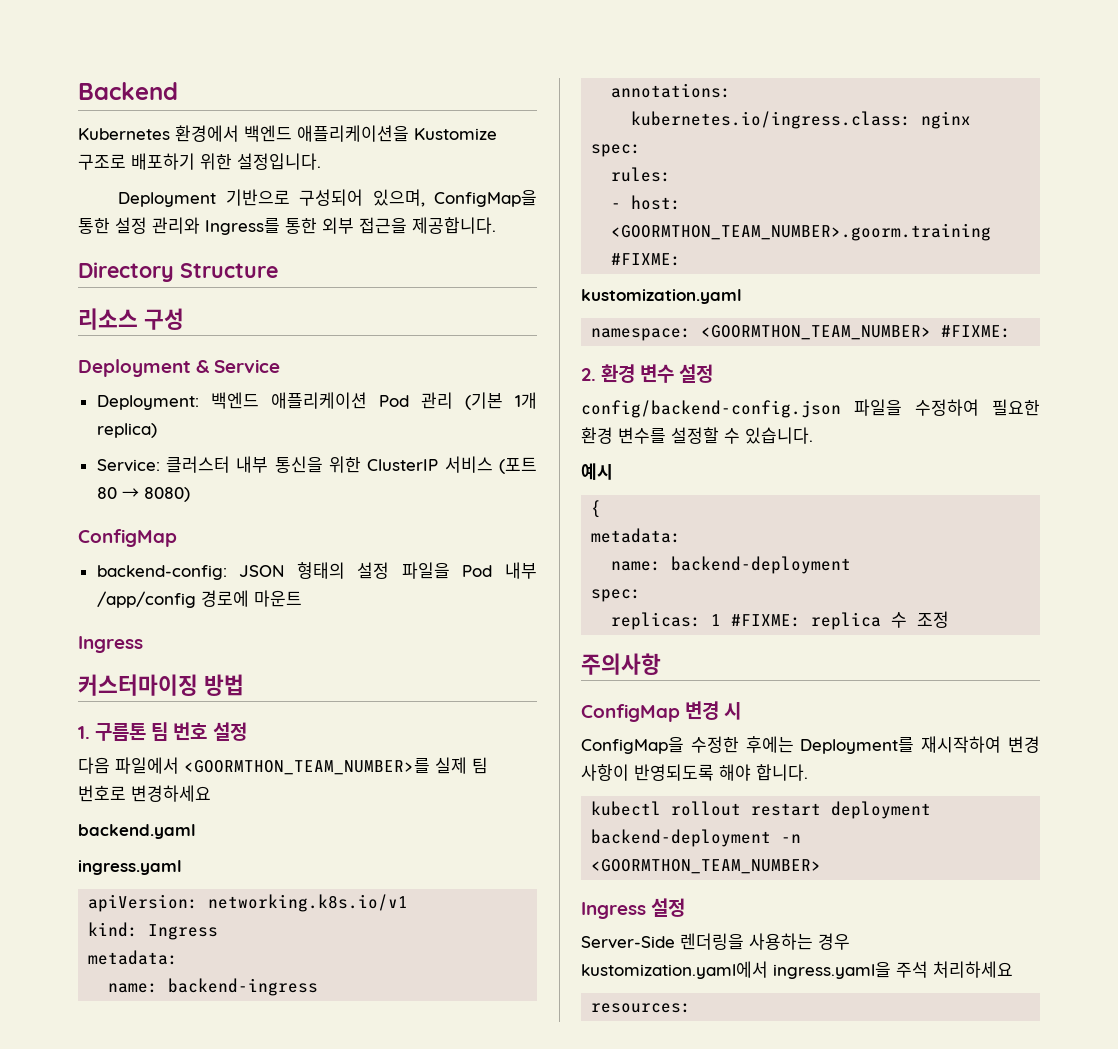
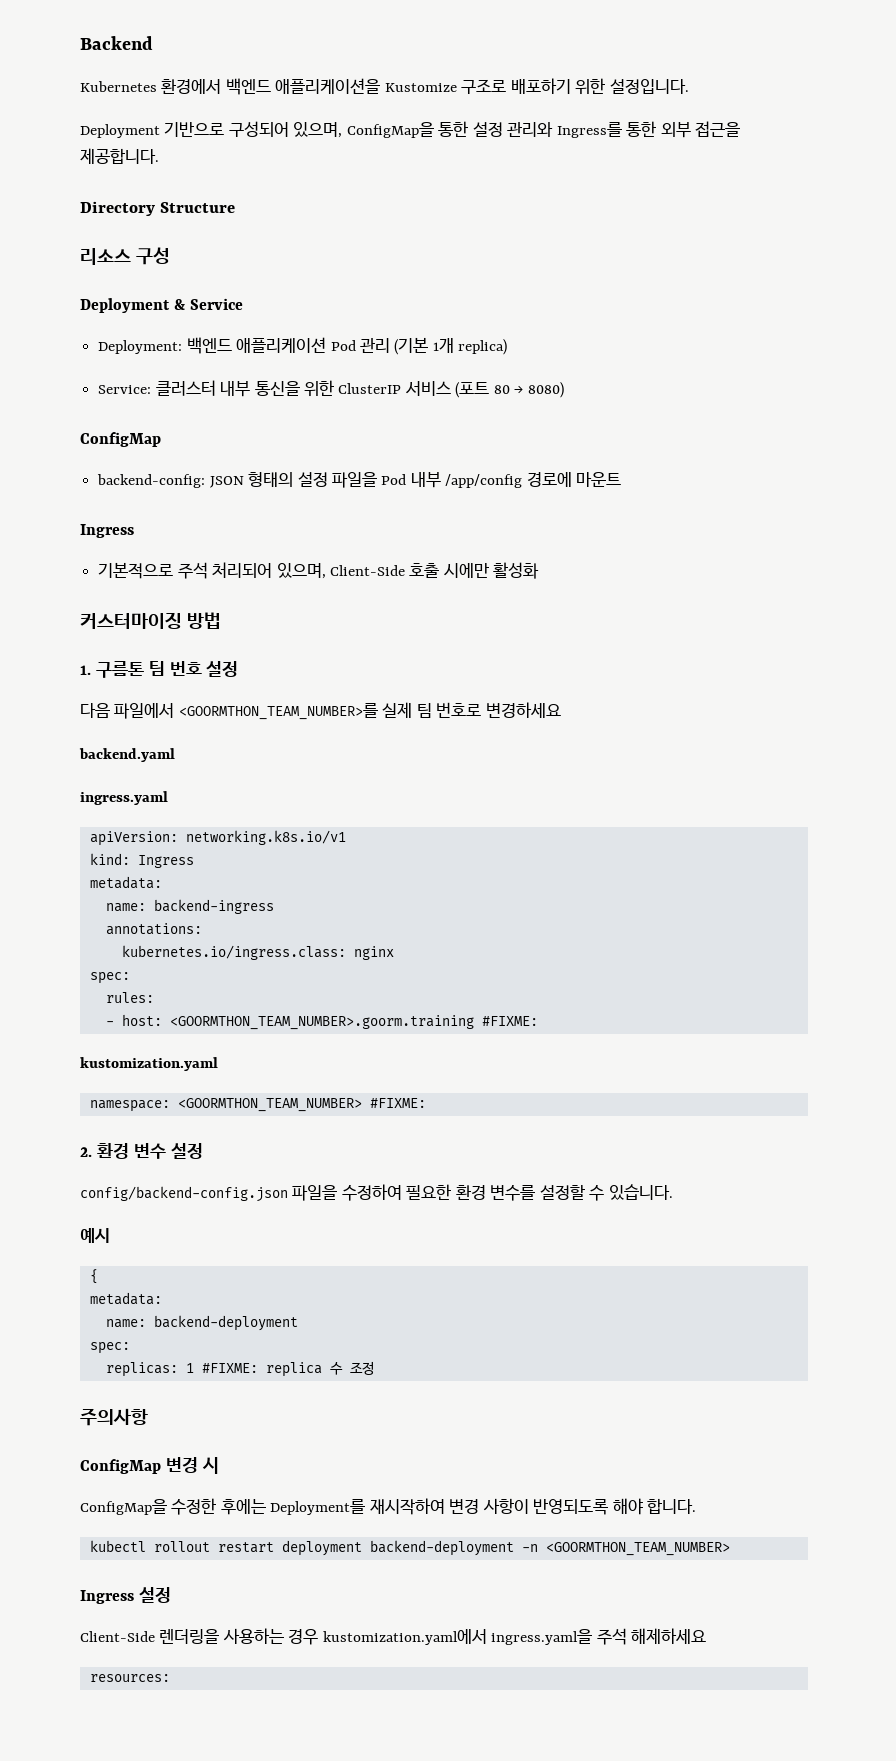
+ 기본적으로 주석 처리되어 있으며, Client-Side 호출 시에만 활성화
- Server-Side 렌더링을 사용하는 경우 kustomization.yaml에서 ingress.yaml을 주석 처리하세요
+ Client-Side 렌더링을 사용하는 경우 kustomization.yaml에서 ingress.yaml을 주석 해제하세요

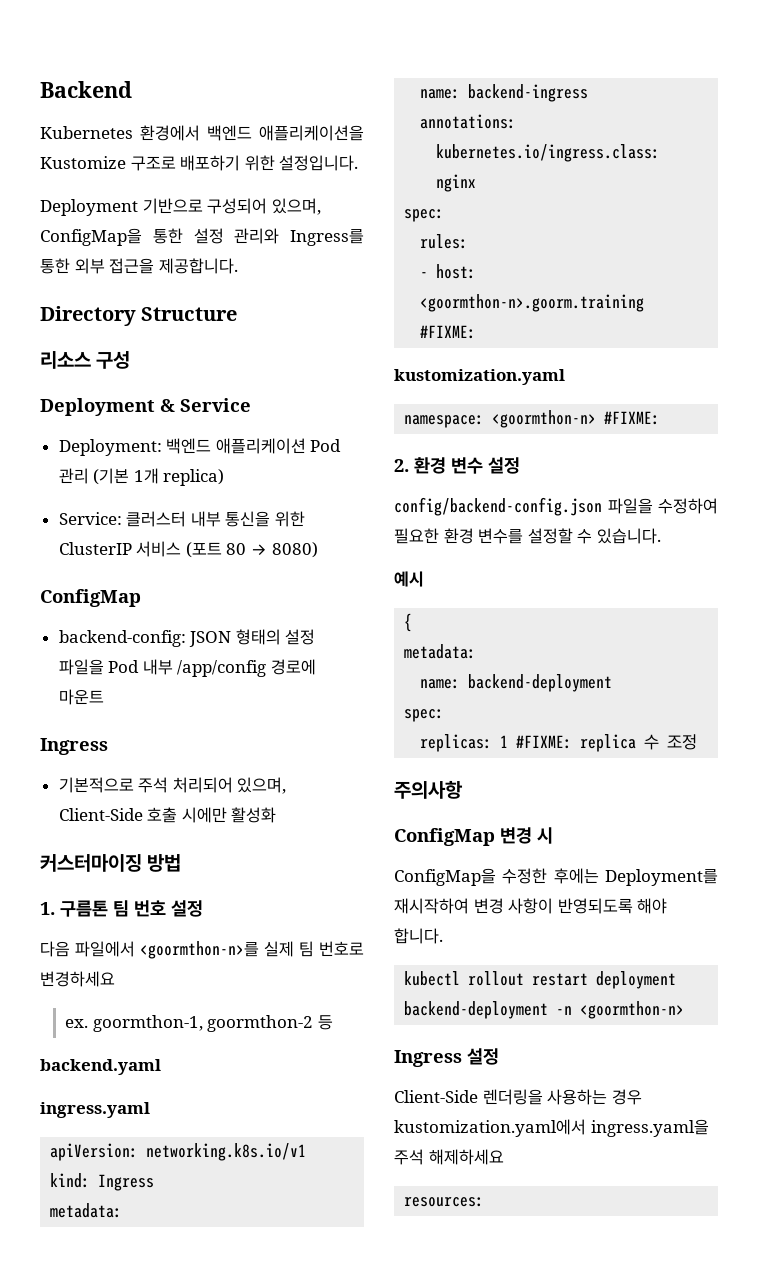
- 다음 파일에서 <GOORMTHON_TEAM_NUMBER>를 실제 팀 번호로 변경하세요
+ 다음 파일에서 <goormthon-n>를 실제 팀 번호로 변경하세요
+ ex. goormthon-1, goormthon-2 등
- - host: <GOORMTHON_TEAM_NUMBER>.goorm.training #FIXME:
+ - host: <goormthon-n>.goorm.training #FIXME:
- namespace: <GOORMTHON_TEAM_NUMBER> #FIXME:
+ namespace: <goormthon-n> #FIXME:
- kubectl rollout restart deployment backend-deployment -n <GOORMTHON_TEAM_NUMBER>
+ kubectl rollout restart deployment backend-deployment -n <goormthon-n>

